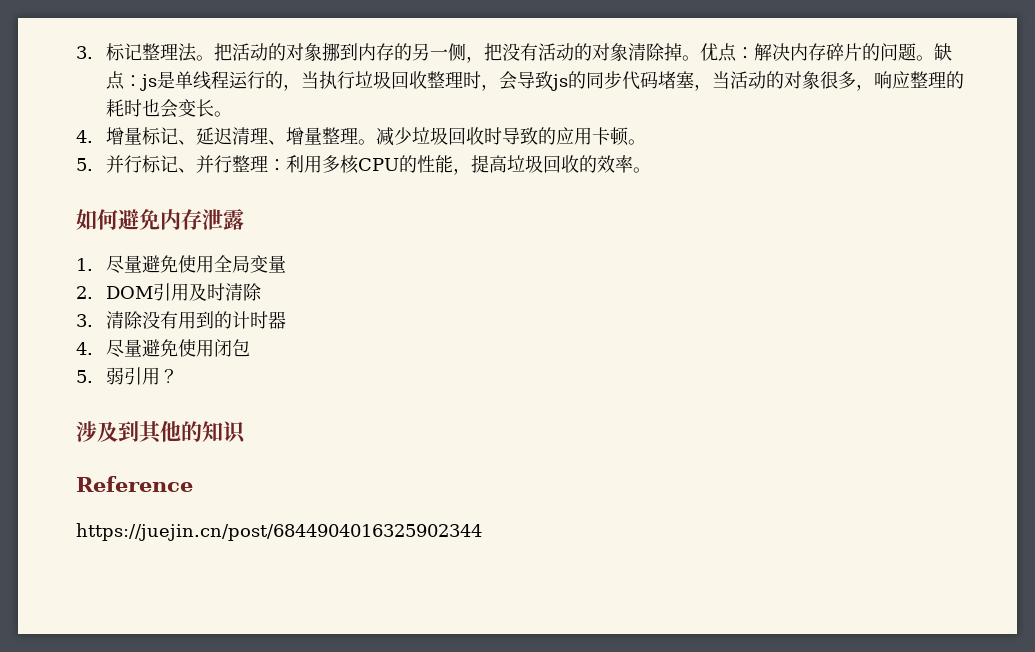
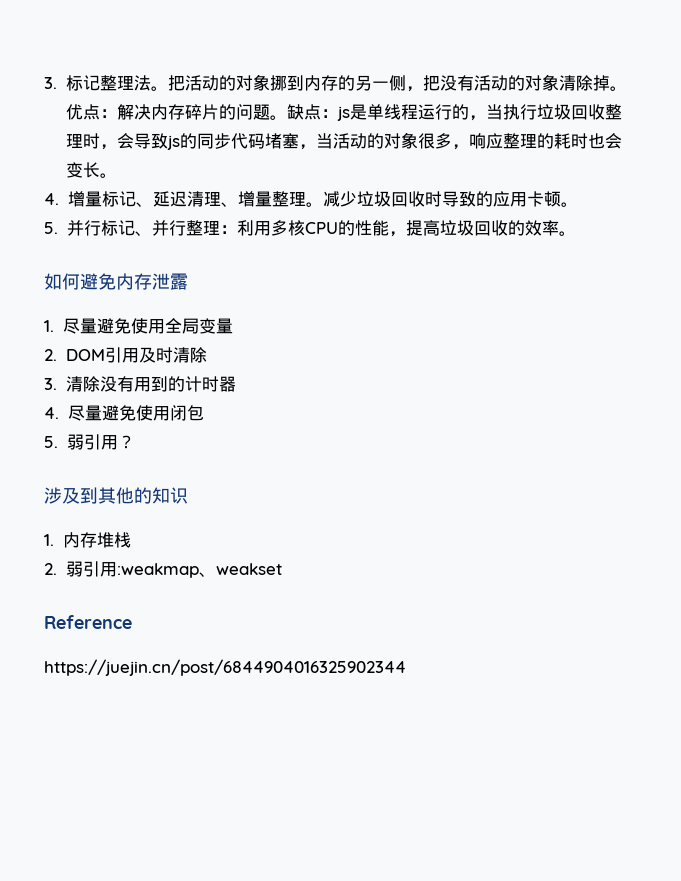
+ 1.内存堆栈
+ 2.弱引用:weakmap、weakset

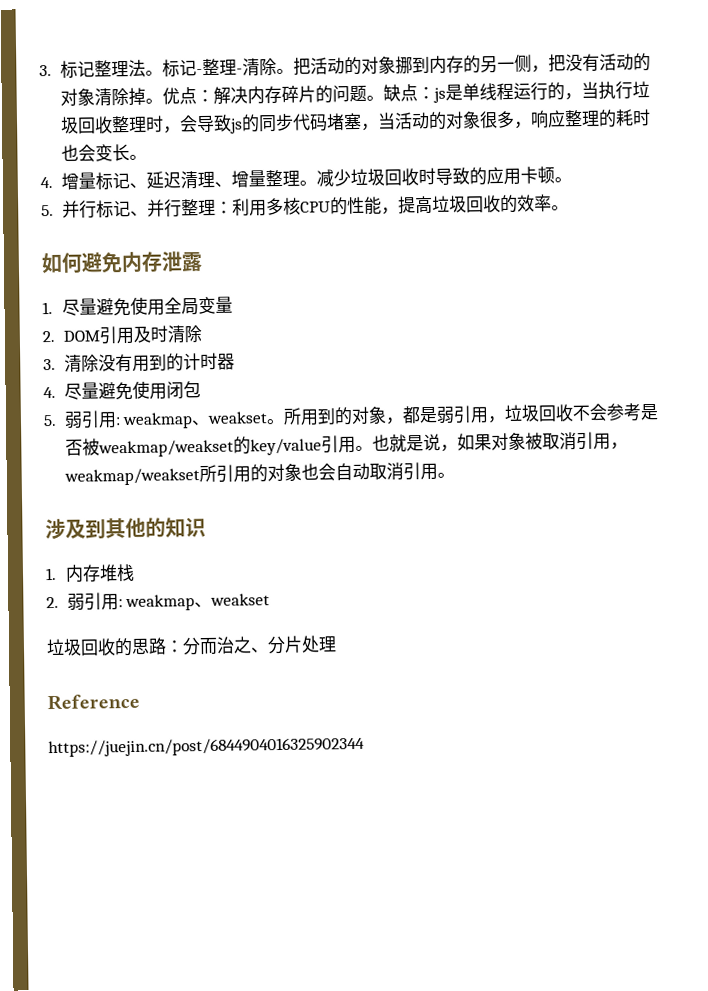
+ 标记-整理-清除。
- 5.弱引用？
+ 5.弱引用: weakmap、weakset。所用到的对象，都是弱引用，垃圾回收不会参考是否被weakmap/weakset的key/value引用。也就是说，如果对象被取消引用，weakmap/weakset所引用的对象也会自动取消引用。
- 2.弱引用:weakmap、weakset
+ 2.弱引用: weakmap、weakset
+ 垃圾回收的思路：分而治之、分片处理

